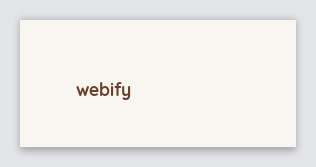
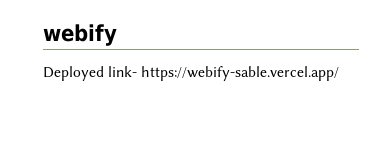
+ Deployed link- https://webify-sable.vercel.app/

